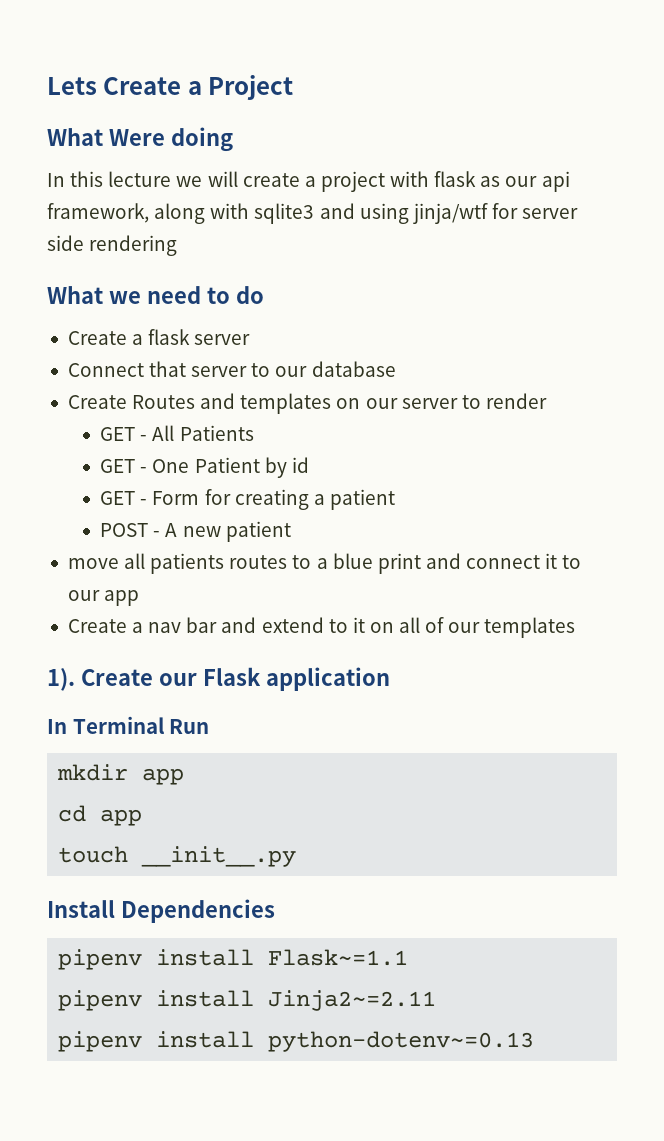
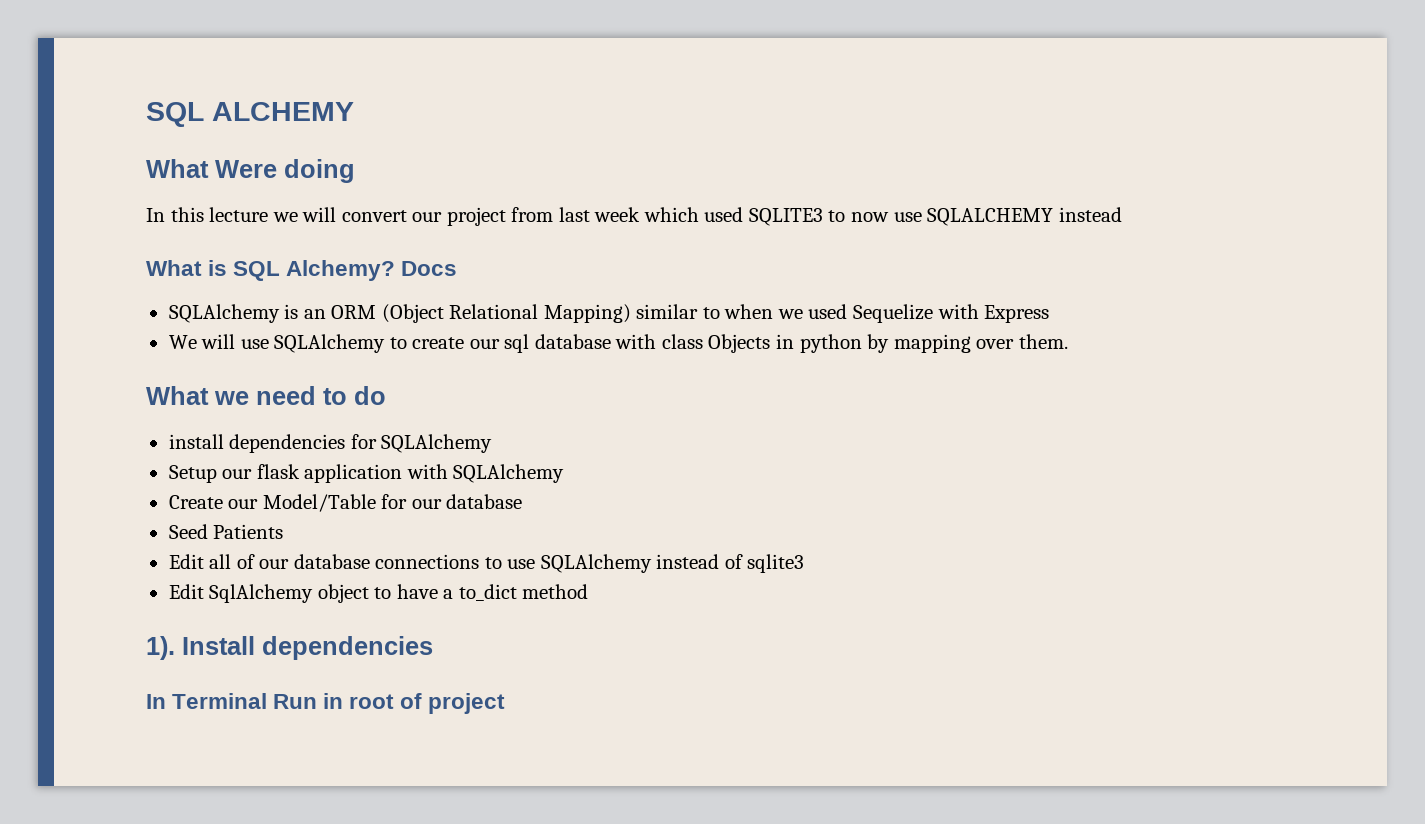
- Lets Create a Project
+ SQL ALCHEMY
- In this lecture we will create a project with flask as our api framework, along with sqlite3 and using jinja/wtf for server side rendering
+ In this lecture we will convert our project from last week which used SQLITE3 to now use SQLALCHEMY instead
+ What is SQL Alchemy? Docs
+ SQLAlchemy is an ORM (Object Relational Mapping) similar to when we used Sequelize with Express
+ We will use SQLAlchemy to create our sql database with class Objects in python by mapping over them.
- Create a flask server
- Connect that server to our database
- Create Routes and templates on our server to render
- GET - All Patients
- GET - One Patient by id
- GET - Form for creating a patient
- POST - A new patient
- move all patients routes to a blue print and connect it to our app
- Create a nav bar and extend to it on all of our templates
- 1). Create our Flask application
- In Terminal Run
- mkdir app
- cd app
- touch __init__.py
- Install Dependencies
- pipenv install Flask~=1.1
- pipenv install Jinja2~=2.11
- pipenv install python-dotenv~=0.13
+ install dependencies for SQLAlchemy
+ Setup our flask application with SQLAlchemy
+ Create our Model/Table for our database
+ Seed Patients
+ Edit all of our database connections to use SQLAlchemy instead of sqlite3
+ Edit SqlAlchemy object to have a to_dict method
+ 1). Install dependencies
+ In Terminal Run in root of project

